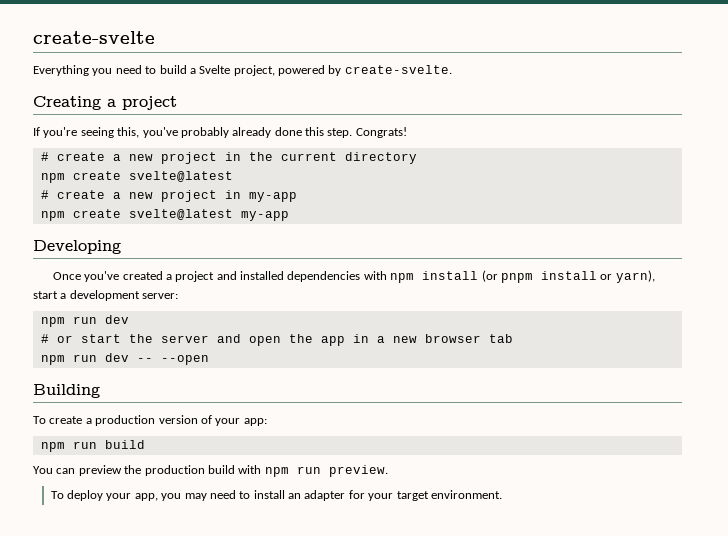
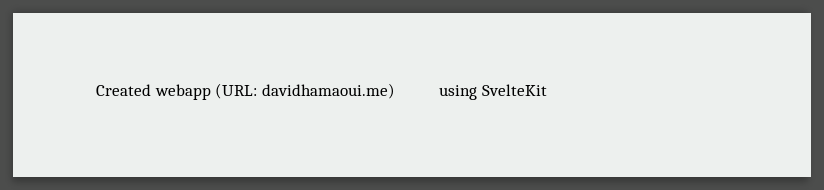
- create-svelte
- Everything you need to build a Svelte project, powered by create-svelte.
- Creating a project
- If you're seeing this, you've probably already done this step. Congrats!
- # create a new project in the current directory
- npm create svelte@latest
- # create a new project in my-app
- npm create svelte@latest my-app
- Developing
- Once you've created a project and installed dependencies with npm install (or pnpm install or yarn), start a development server:
- npm run dev
- # or start the server and open the app in a new browser tab
- npm run dev -- --open
- Building
- To create a production version of your app:
- npm run build
- You can preview the production build with npm run preview.
- To deploy your app, you may need to install an adapter for your target environment.
+ Created webapp (URL: davidhamaoui.me) using SvelteKit

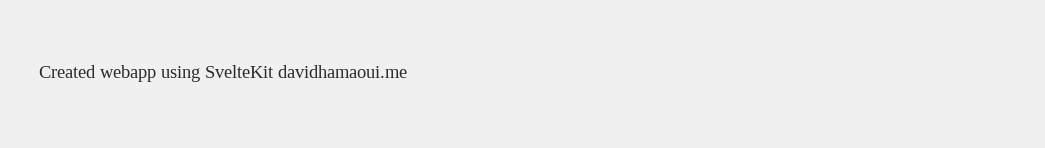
- Created webapp (URL: davidhamaoui.me) using SvelteKit
+ Created webapp using SvelteKit davidhamaoui.me

